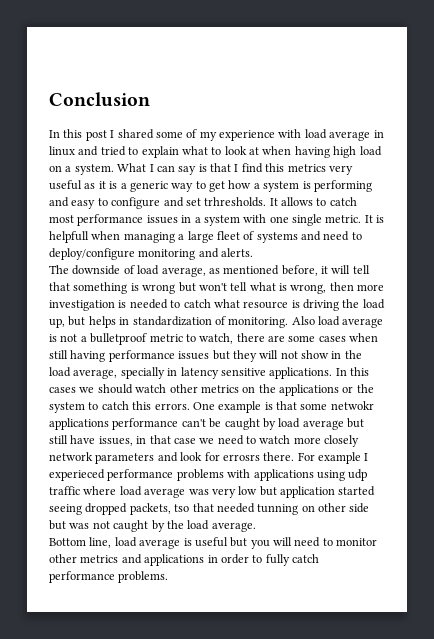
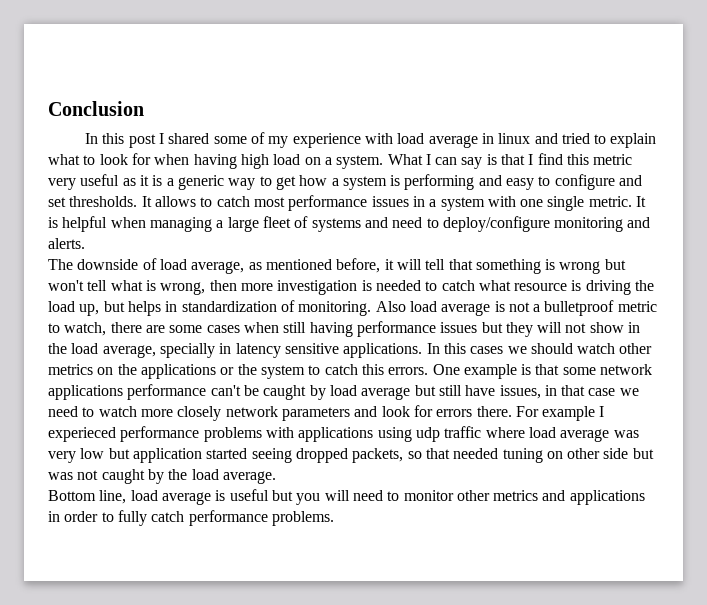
- In this post I shared some of my experience with load average in linux and tried to explain what to look at when having high load on a system.
+ In this post I shared some of my experience with load average in linux and tried to explain what to look for when having high load on a system.
- What I can say is that I find this metrics very useful as it is a generic way to get how a system is performing and easy to configure and set trhresholds.
+ What I can say is that I find this metric very useful as it is a generic way to get how a system is performing and easy to configure and set thresholds.
- It is helpfull when managing a large fleet of systems and need to deploy/configure monitoring and alerts.
+ It is helpful when managing a large fleet of systems and need to deploy/configure monitoring and alerts.
- One example is that some netwokr applications performance can't be caught by load average but still have issues, in that case we need to watch more closely network parameters and look for errosrs there.
+ One example is that some network applications performance can't be caught by load average but still have issues, in that case we need to watch more closely network parameters and look for errors there.
- For example I experieced performance problems with applications using udp traffic where load average was very low but application started seeing dropped packets, tso that needed tunning on other side but was not caught by the load average.
+ For example I experieced performance problems with applications using udp traffic where load average was very low but application started seeing dropped packets, so that needed tuning on other side but was not caught by the load average.

